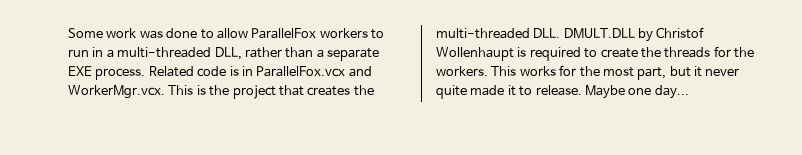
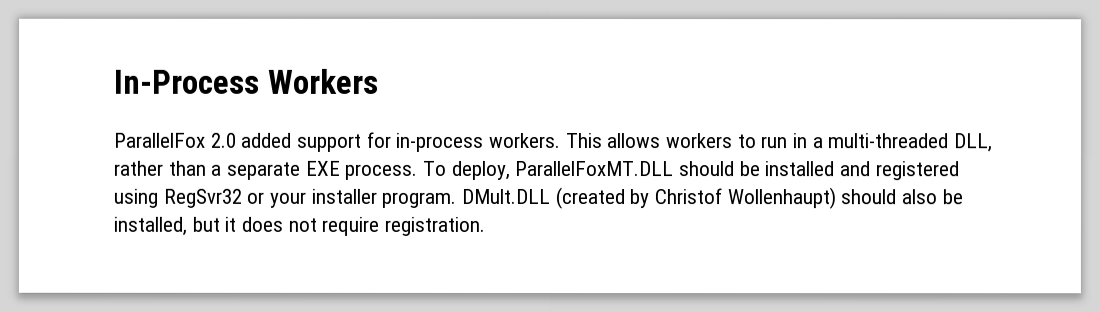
- Some work was done to allow ParallelFox workers to run in a multi-threaded DLL, rather than a separate EXE process.
+ In-Process Workers
+ ParallelFox 2.0 added support for in-process workers. This allows workers to run in a multi-threaded DLL, rather than a separate EXE process.
- Related code is in ParallelFox.vcx and WorkerMgr.vcx. This is the project that creates the multi-threaded DLL. DMULT.DLL by Christof Wollenhaupt is required to create the threads for the workers. This works for the most part, but it never quite made it to release. Maybe one day...
+ To deploy, ParallelFoxMT.DLL should be installed and registered using RegSvr32 or your installer program. DMult.DLL (created by Christof Wollenhaupt) should also be installed, but it does not require registration.

